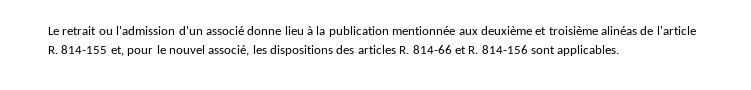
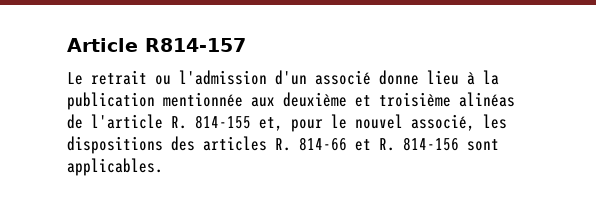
+ Article R814-157

